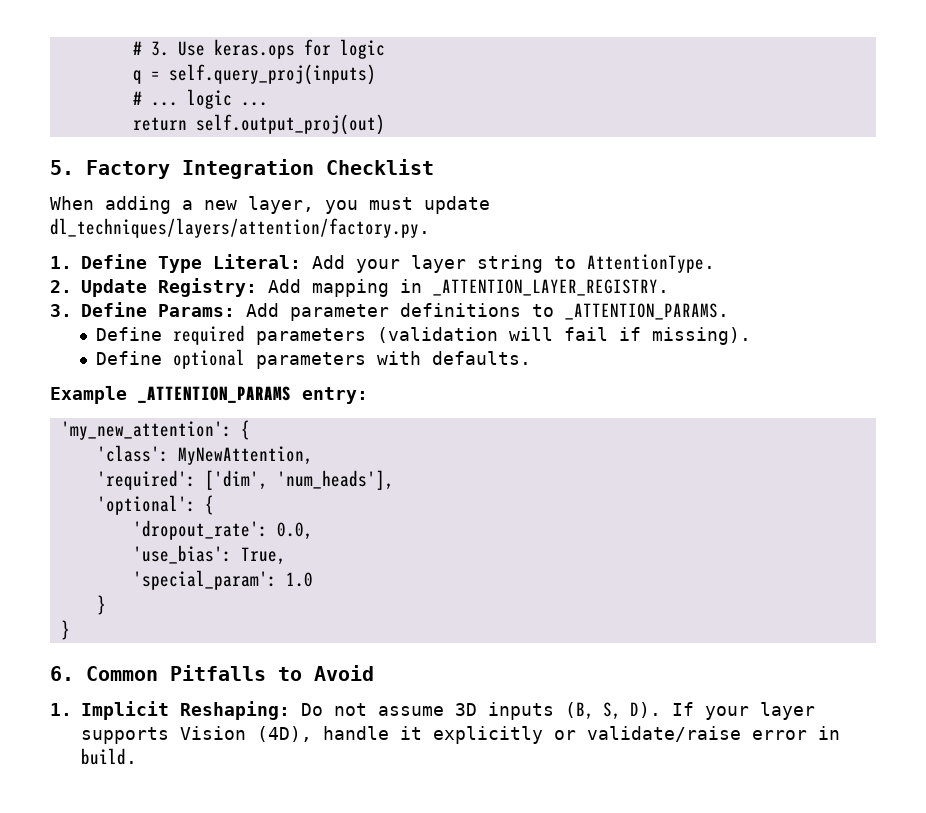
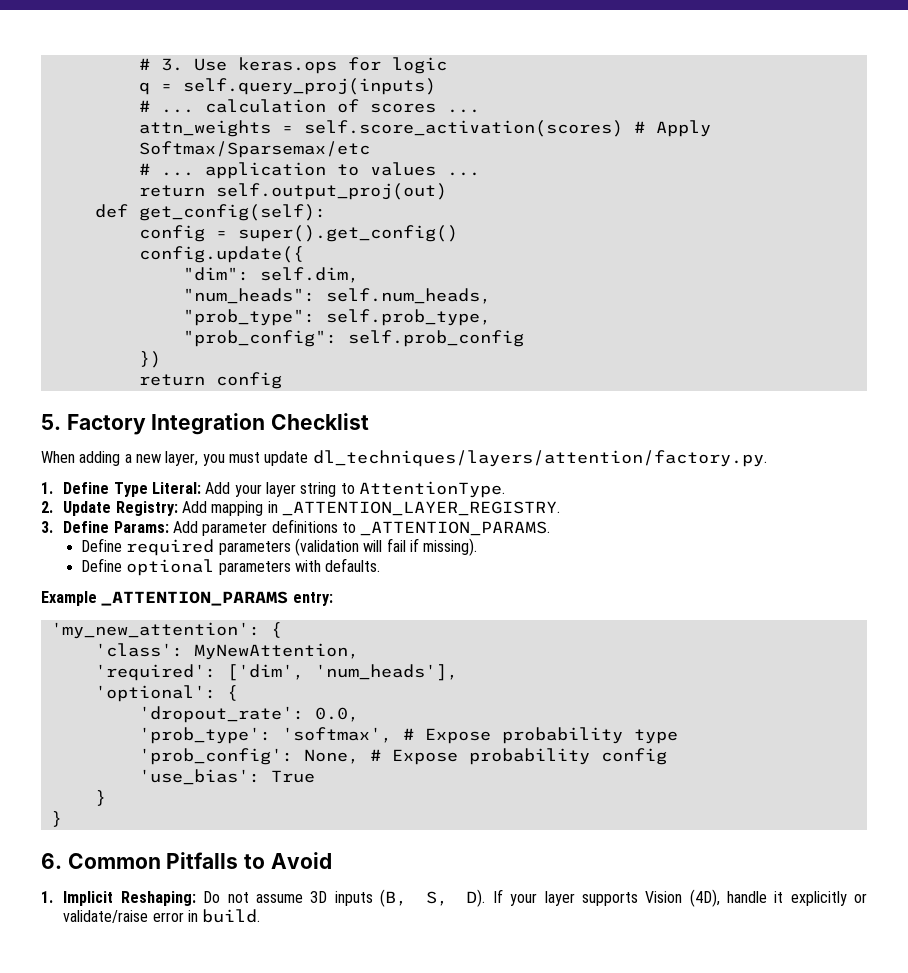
- # ... logic ...
+ # ... calculation of scores ...
+ attn_weights = self.score_activation(scores) # Apply Softmax/Sparsemax/etc
+ # ... application to values ...
  return self.output_proj(out)
+ def get_config(self):
+ config = super().get_config()
+ config.update({
+ "dim": self.dim,
+ "num_heads": self.num_heads,
+ "prob_type": self.prob_type,
+ "prob_config": self.prob_config
+ })
+ return config
- 'use_bias': True,
- 'special_param': 1.0
+ 'prob_type': 'softmax', # Expose probability type
+ 'prob_config': None, # Expose probability config
+ 'use_bias': True

